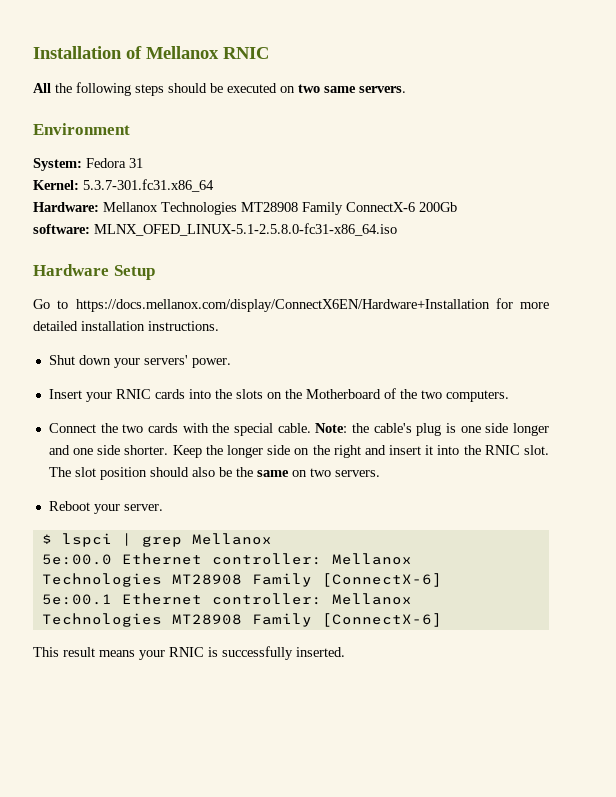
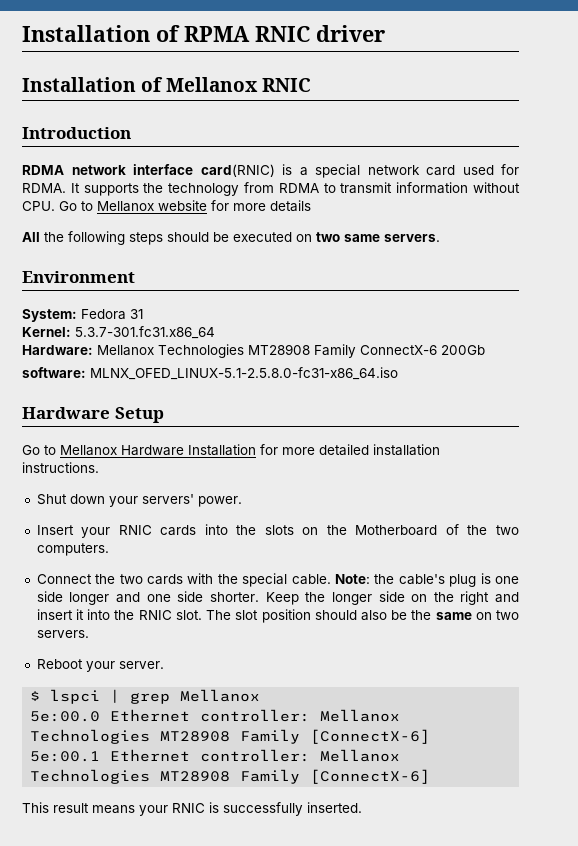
+ Installation of RPMA RNIC driver
  Installation of Mellanox RNIC
+ Introduction
+ RDMA network interface card(RNIC) is a special network card used for RDMA. It supports the technology from RDMA to transmit information without CPU. Go to Mellanox website for more details
- Go to https://docs.mellanox.com/display/ConnectX6EN/Hardware+Installation for more detailed installation instructions.
+ Go to Mellanox Hardware Installation for more detailed installation instructions.

